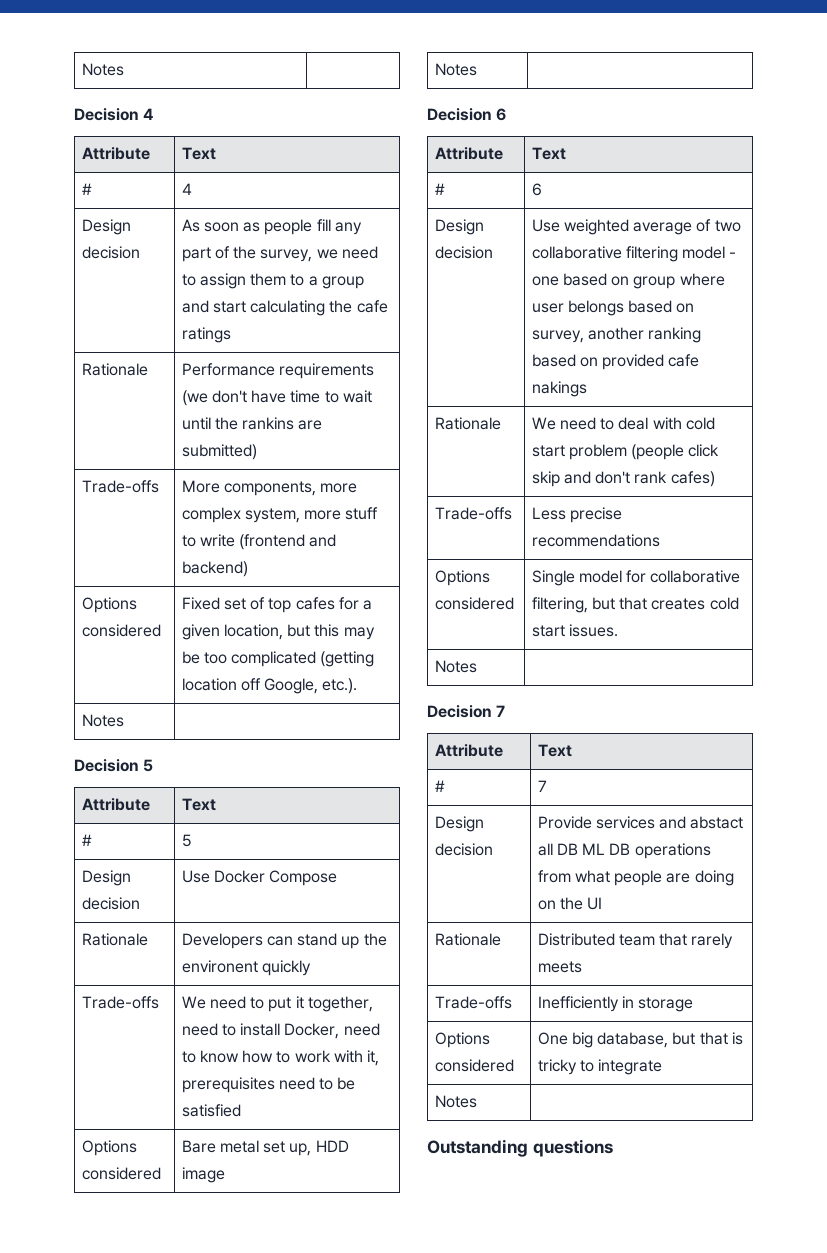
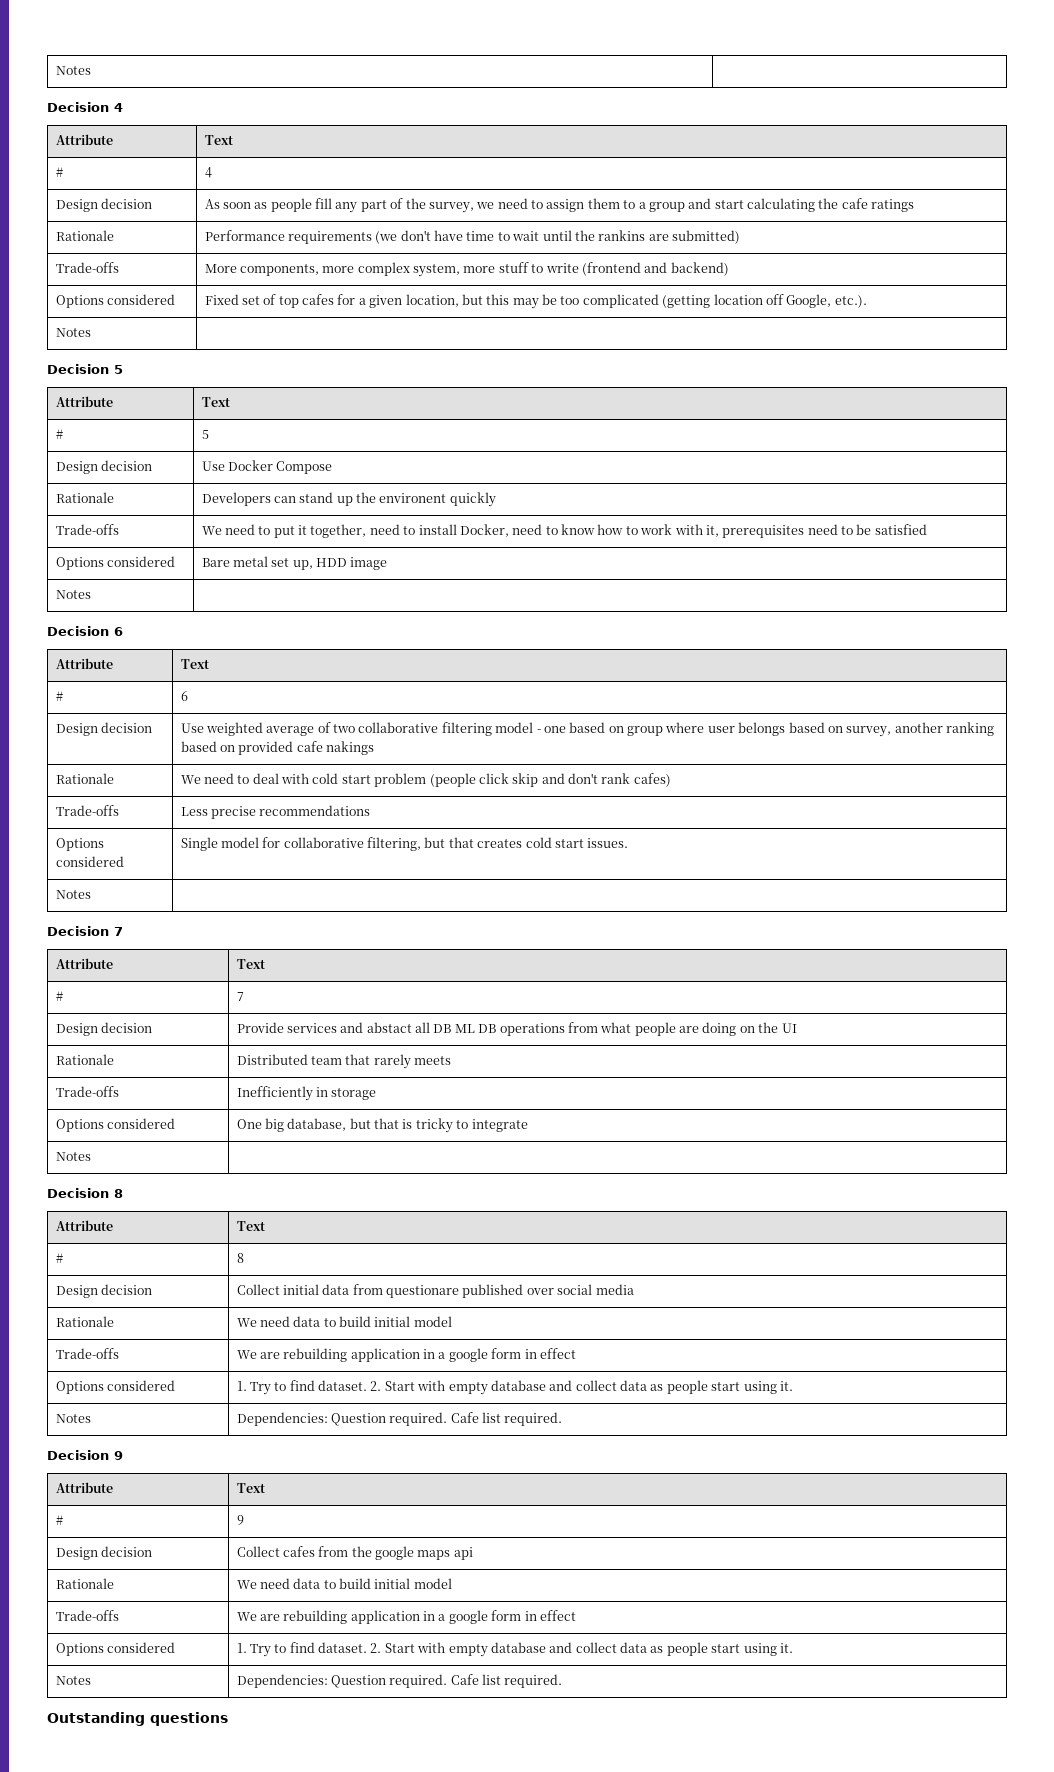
+ Decision 8
+ Attribute | Text
+ # | 8
+ Design decision | Collect initial data from questionare published over social media
+ Rationale | We need data to build initial model
+ Trade-offs | We are rebuilding application in a google form in effect
+ Options considered | 1. Try to find dataset. 2. Start with empty database and collect data as people start using it.
+ Notes | Dependencies: Question required. Cafe list required.
+ Decision 9
+ Attribute | Text
+ # | 9
+ Design decision | Collect cafes from the google maps api
+ Rationale | We need data to build initial model
+ Trade-offs | We are rebuilding application in a google form in effect
+ Options considered | 1. Try to find dataset. 2. Start with empty database and collect data as people start using it.
+ Notes | Dependencies: Question required. Cafe list required.

